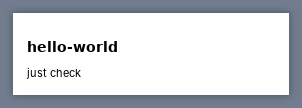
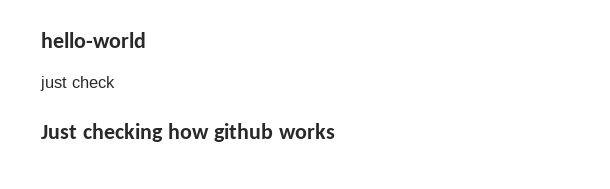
+ Just checking how github works

